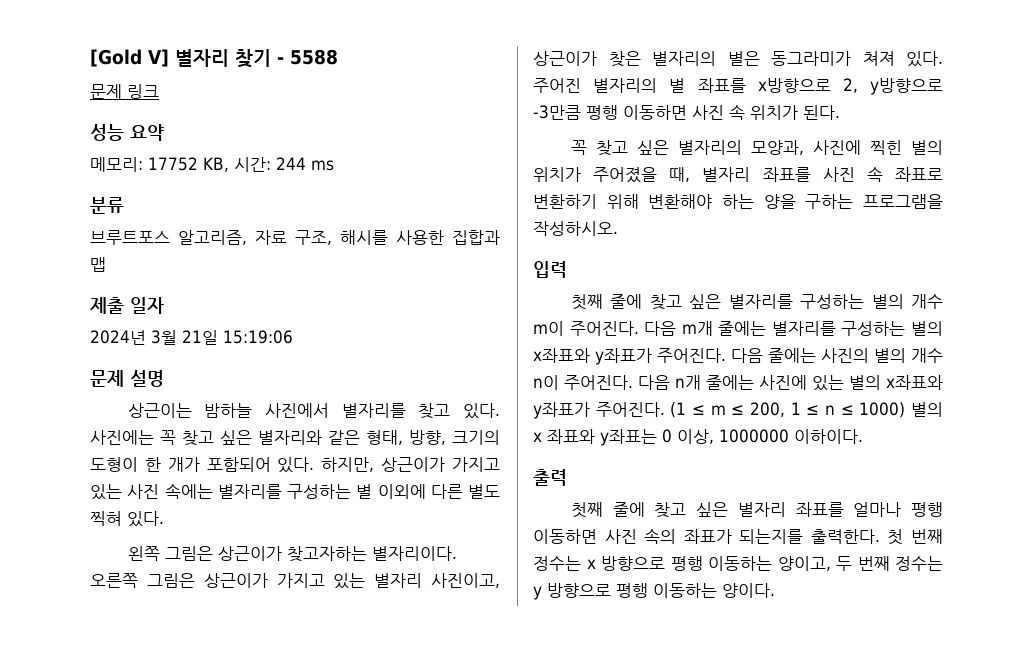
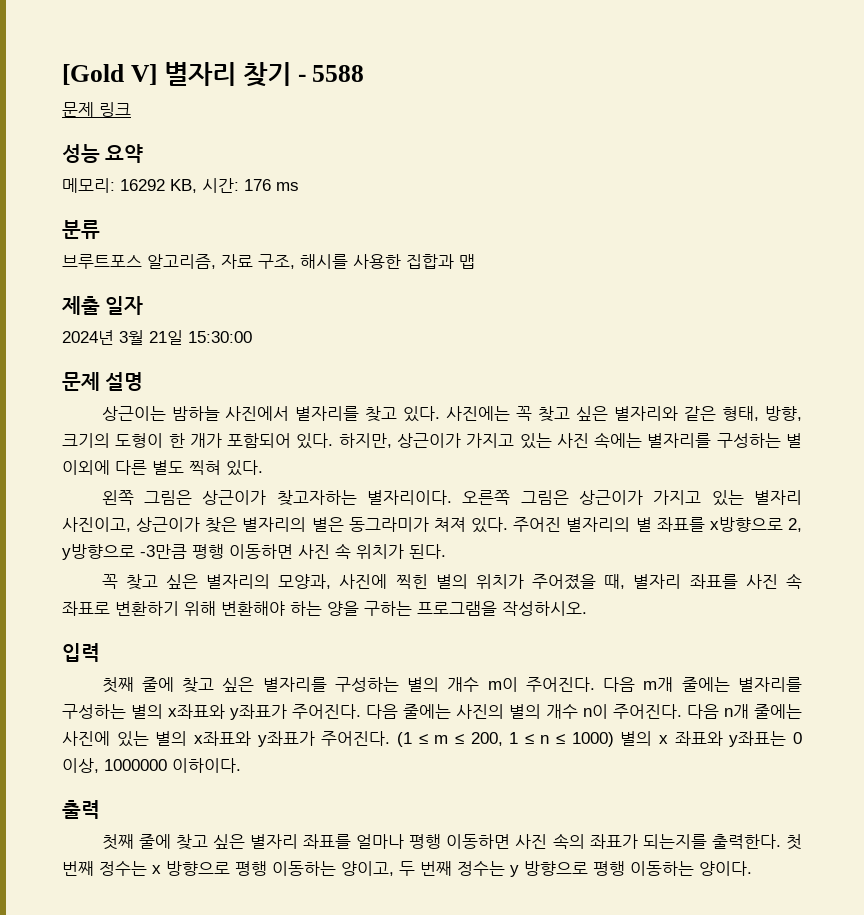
- 메모리: 17752 KB, 시간: 244 ms
+ 메모리: 16292 KB, 시간: 176 ms
- 2024년 3월 21일 15:19:06
+ 2024년 3월 21일 15:30:00

